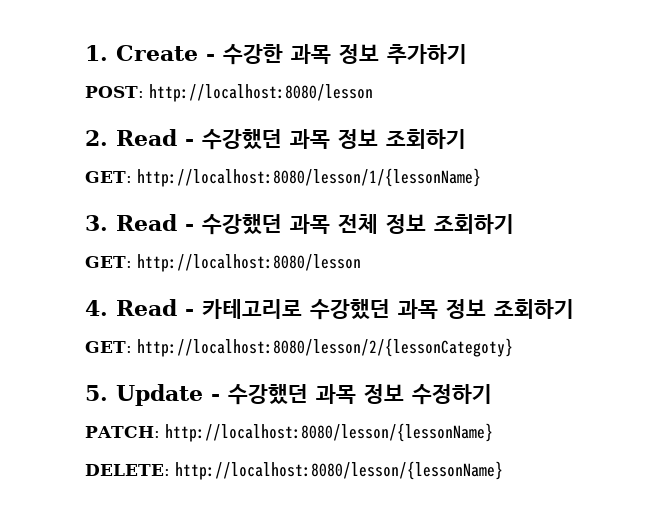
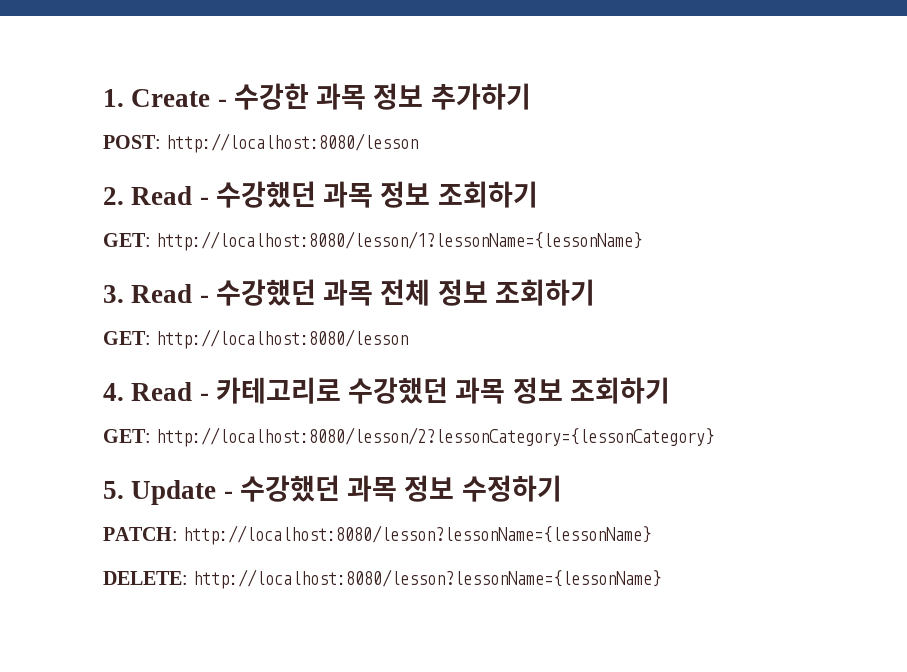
- GET: http://localhost:8080/lesson/1/{lessonName}
+ GET: http://localhost:8080/lesson/1?lessonName={lessonName}
- GET: http://localhost:8080/lesson/2/{lessonCategoty}
+ GET: http://localhost:8080/lesson/2?lessonCategory={lessonCategory}
- PATCH: http://localhost:8080/lesson/{lessonName}
+ PATCH: http://localhost:8080/lesson?lessonName={lessonName}
- DELETE: http://localhost:8080/lesson/{lessonName}
+ DELETE: http://localhost:8080/lesson?lessonName={lessonName}

